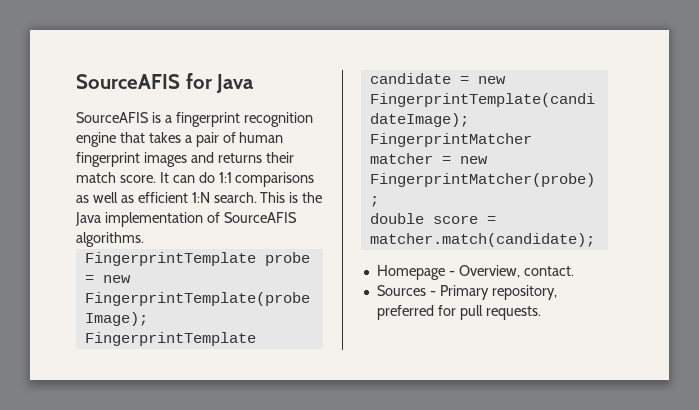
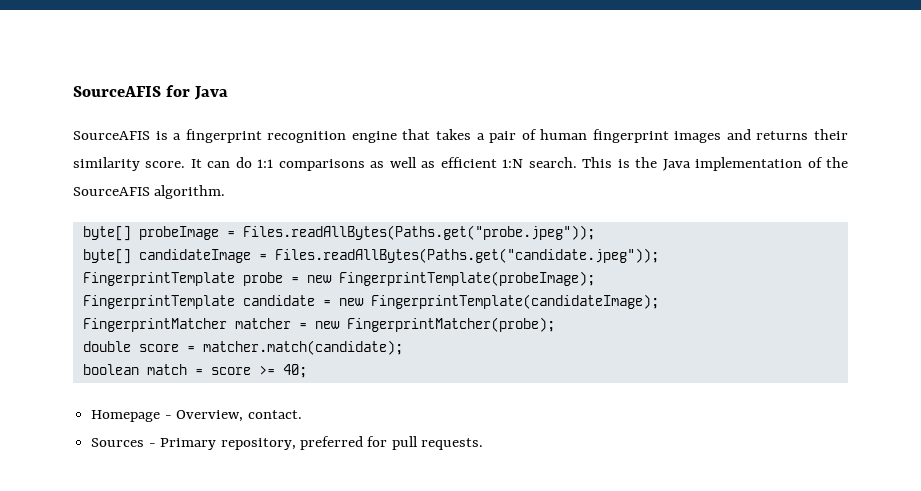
- SourceAFIS is a fingerprint recognition engine that takes a pair of human fingerprint images and returns their match score.
+ SourceAFIS is a fingerprint recognition engine that takes a pair of human fingerprint images and returns their similarity score.
- This is the Java implementation of SourceAFIS algorithms.
+ This is the Java implementation of the SourceAFIS algorithm.
+ byte[] probeImage = Files.readAllBytes(Paths.get("probe.jpeg"));
+ byte[] candidateImage = Files.readAllBytes(Paths.get("candidate.jpeg"));
+ boolean match = score >= 40;

